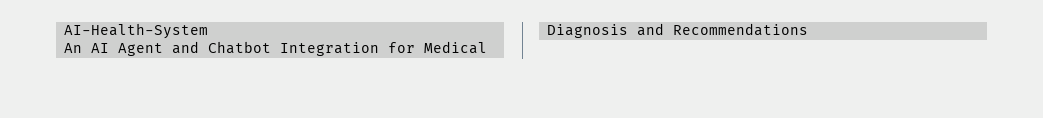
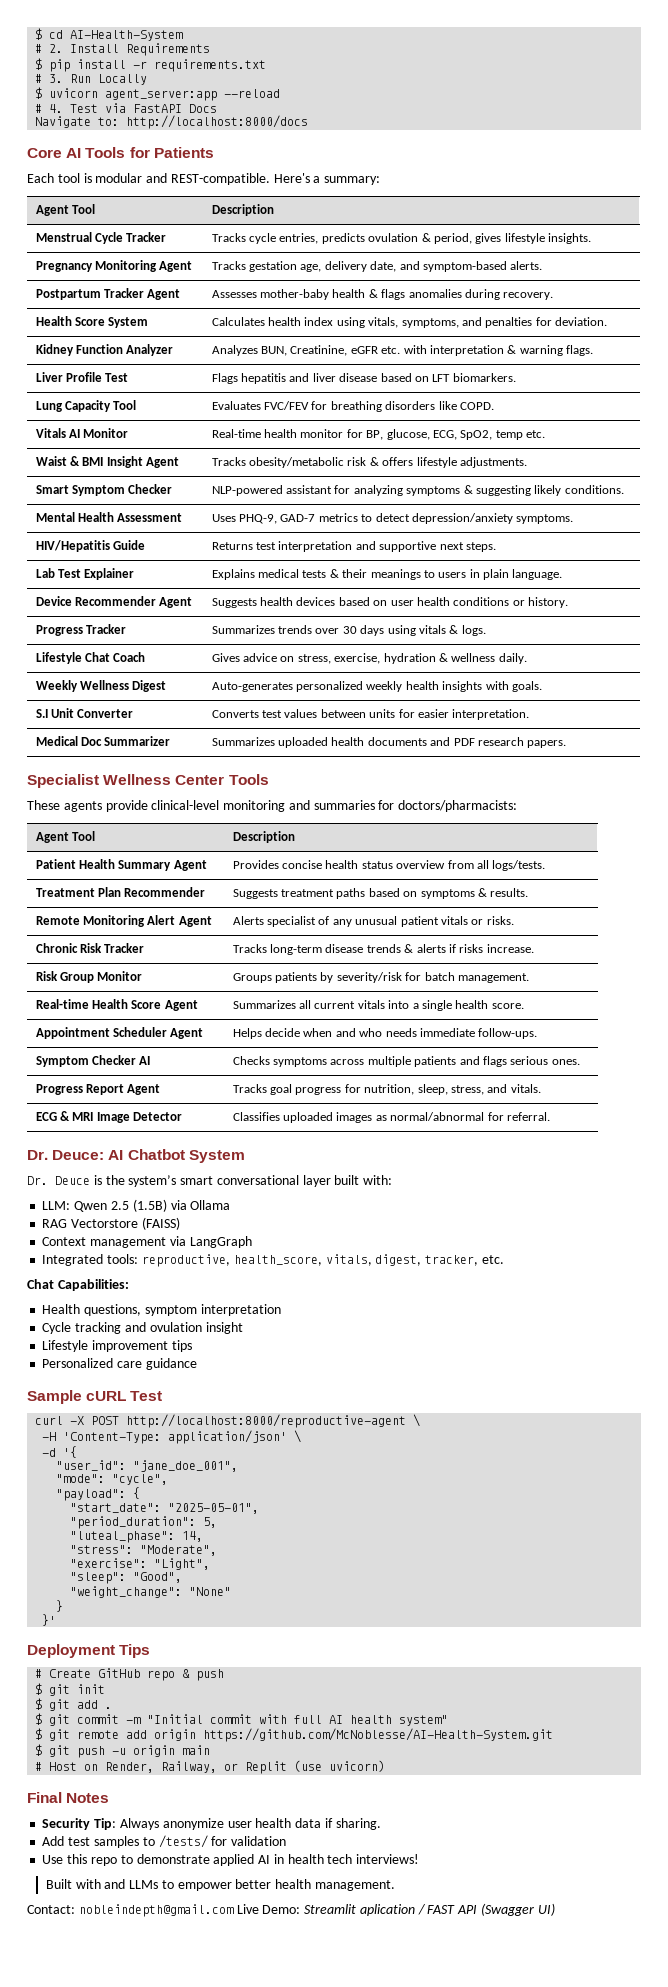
- AI-Health-System
+ $ cd AI-Health-System
- An AI Agent and Chatbot Integration for Medical Diagnosis and Recommendations
+ # 2. Install Requirements
+ $ pip install -r requirements.txt
+ # 3. Run Locally
+ $ uvicorn agent_server:app --reload
+ # 4. Test via FastAPI Docs
+ Navigate to: http://localhost:8000/docs
+ Core AI Tools for Patients
+ Each tool is modular and REST-compatible. Here's a summary:
+ Agent Tool | Description
+ Menstrual Cycle Tracker | Tracks cycle entries, predicts ovulation & period, gives lifestyle insights.
+ Pregnancy Monitoring Agent | Tracks gestation age, delivery date, and symptom-based alerts.
+ Postpartum Tracker Agent | Assesses mother-baby health & flags anomalies during recovery.
+ Health Score System | Calculates health index using vitals, symptoms, and penalties for deviation.
+ Kidney Function Analyzer | Analyzes BUN, Creatinine, eGFR etc. with interpretation & warning flags.
+ Liver Profile Test | Flags hepatitis and liver disease based on LFT biomarkers.
+ Lung Capacity Tool | Evaluates FVC/FEV for breathing disorders like COPD.
+ Vitals AI Monitor | Real-time health monitor for BP, glucose, ECG, SpO2, temp etc.
+ Waist & BMI Insight Agent | Tracks obesity/metabolic risk & offers lifestyle adjustments.
+ Smart Symptom Checker | NLP-powered assistant for analyzing symptoms & suggesting likely conditions.
+ Mental Health Assessment | Uses PHQ-9, GAD-7 metrics to detect depression/anxiety symptoms.
+ HIV/Hepatitis Guide | Returns test interpretation and supportive next steps.
+ Lab Test Explainer | Explains medical tests & their meanings to users in plain language.
+ Device Recommender Agent | Suggests health devices based on user health conditions or history.
+ Progress Tracker | Summarizes trends over 30 days using vitals & logs.
+ Lifestyle Chat Coach | Gives advice on stress, exercise, hydration & wellness daily.
+ Weekly Wellness Digest | Auto-generates personalized weekly health insights with goals.
+ S.I Unit Converter | Converts test values between units for easier interpretation.
+ Medical Doc Summarizer | Summarizes uploaded health documents and PDF research papers.
+ Specialist Wellness Center Tools
+ These agents provide clinical-level monitoring and summaries for doctors/pharmacists:
+ Agent Tool | Description
+ Patient Health Summary Agent | Provides concise health status overview from all logs/tests.
+ Treatment Plan Recommender | Suggests treatment paths based on symptoms & results.
+ Remote Monitoring Alert Agent | Alerts specialist of any unusual patient vitals or risks.
+ Chronic Risk Tracker | Tracks long-term disease trends & alerts if risks increase.
+ Risk Group Monitor | Groups patients by severity/risk for batch management.
+ Real-time Health Score Agent | Summarizes all current vitals into a single health score.
+ Appointment Scheduler Agent | Helps decide when and who needs immediate follow-ups.
+ Symptom Checker AI | Checks symptoms across multiple patients and flags serious ones.
+ Progress Report Agent | Tracks goal progress for nutrition, sleep, stress, and vitals.
+ ECG & MRI Image Detector | Classifies uploaded images as normal/abnormal for referral.
+ Dr. Deuce: AI Chatbot System
+ Dr. Deuce is the system’s smart conversational layer built with:
+ LLM: Qwen 2.5 (1.5B) via Ollama
+ RAG Vectorstore (FAISS)
+ Context management via LangGraph
+ Integrated tools: reproductive, health_score, vitals, digest, tracker, etc.
+ Chat Capabilities:
+ Health questions, symptom interpretation
+ Cycle tracking and ovulation insight
+ Lifestyle improvement tips
+ Personalized care guidance
+ Sample cURL Test
+ curl -X POST http://localhost:8000/reproductive-agent \
+ -H 'Content-Type: application/json' \
+ -d '{
+ "user_id": "jane_doe_001",
+ "mode": "cycle",
+ "payload": {
+ "start_date": "2025-05-01",
+ "period_duration": 5,
+ "luteal_phase": 14,
+ "stress": "Moderate",
+ "exercise": "Light",
+ "sleep": "Good",
+ "weight_change": "None"
+ }
+ }'
+ Deployment Tips
+ # Create GitHub repo & push
+ $ git init
+ $ git add .
+ $ git commit -m "Initial commit with full AI health system"
+ $ git remote add origin https://github.com/McNoblesse/AI-Health-System.git
+ $ git push -u origin main
+ # Host on Render, Railway, or Replit (use uvicorn)
+ Final Notes
+ Security Tip: Always anonymize user health data if sharing.
+ Add test samples to /tests/ for validation
+ Use this repo to demonstrate applied AI in health tech interviews!
+ Built with and LLMs to empower better health management.
+ Contact: nobleindepth@gmail.com Live Demo: Streamlit aplication / FAST API (Swagger UI)

